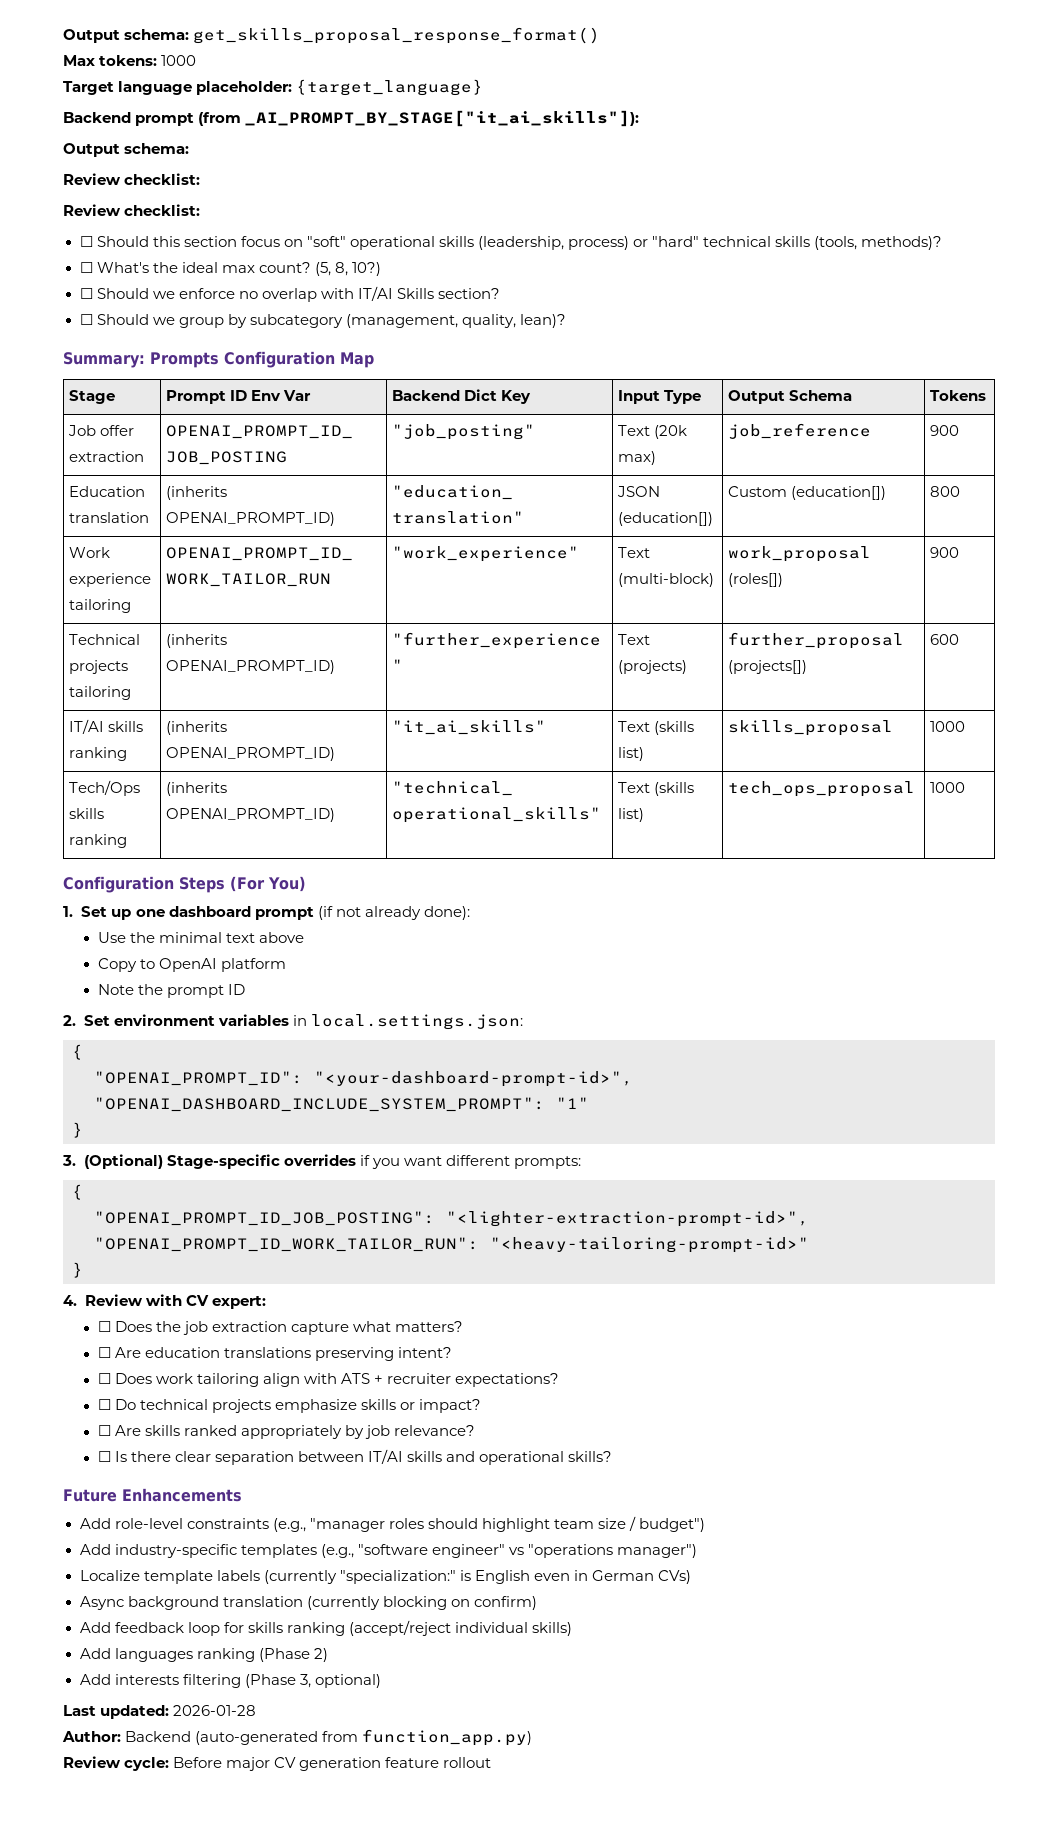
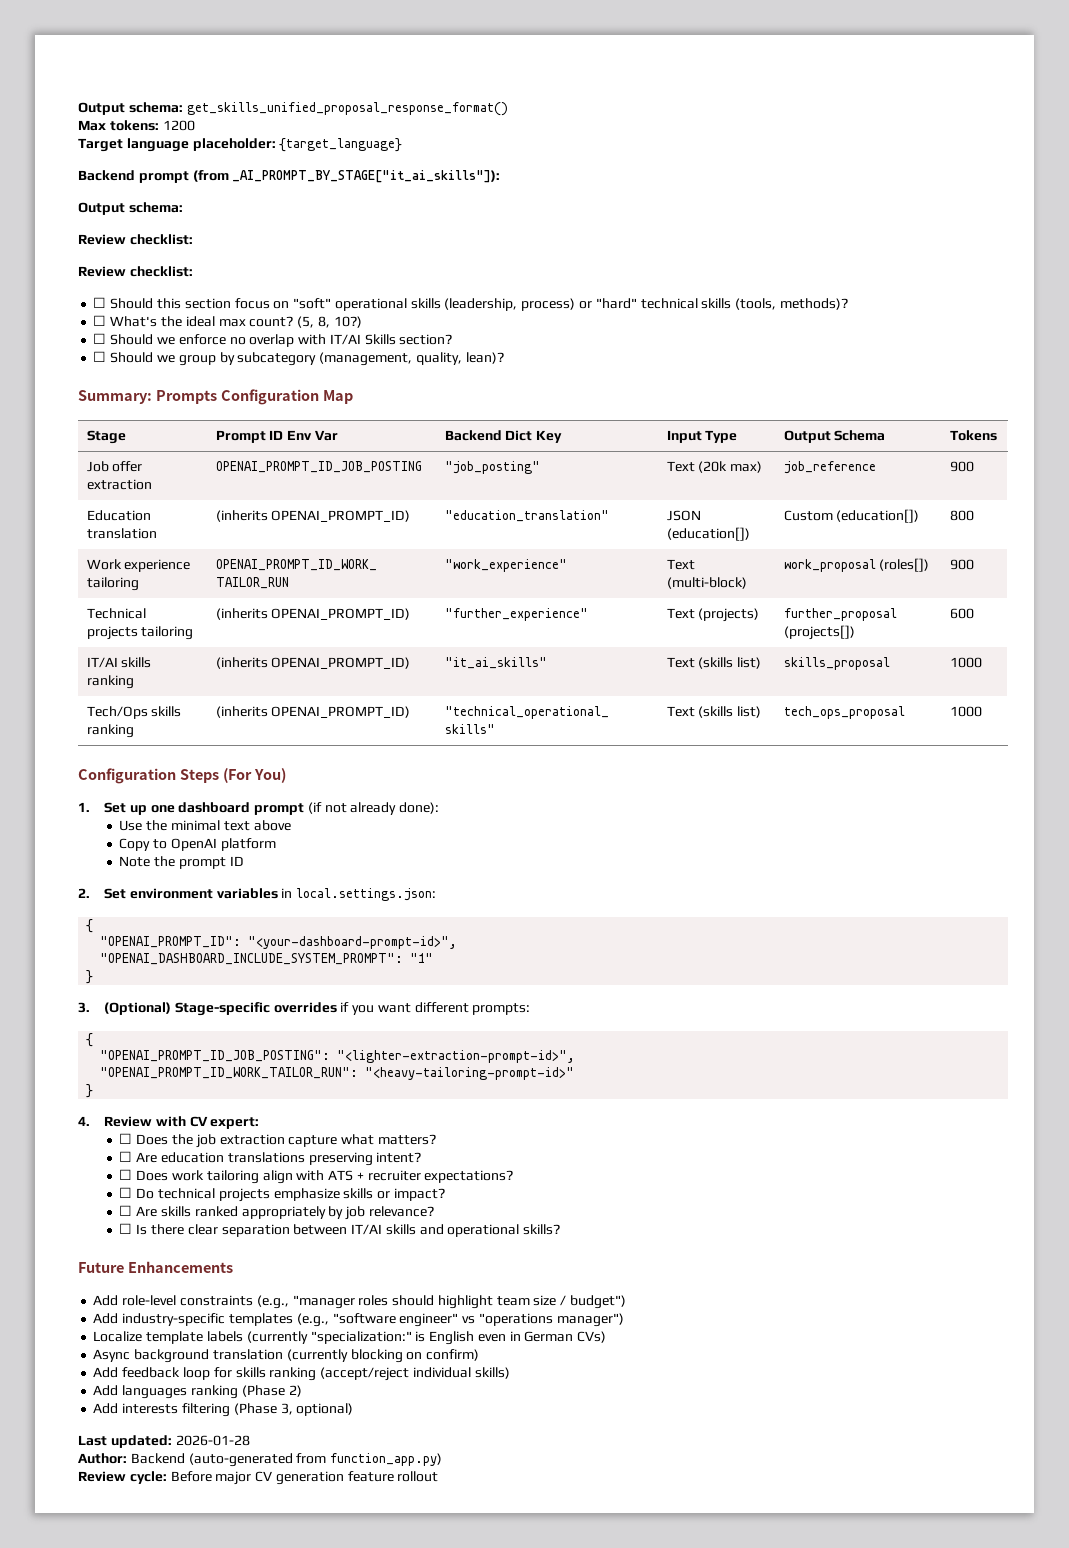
- Output schema: get_skills_proposal_response_format()
+ Output schema: get_skills_unified_proposal_response_format()
- Max tokens: 1000
+ Max tokens: 1200

